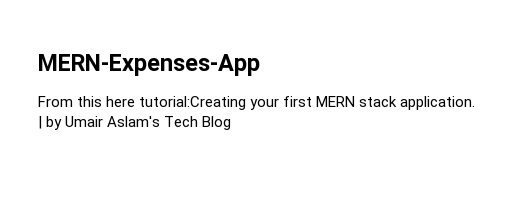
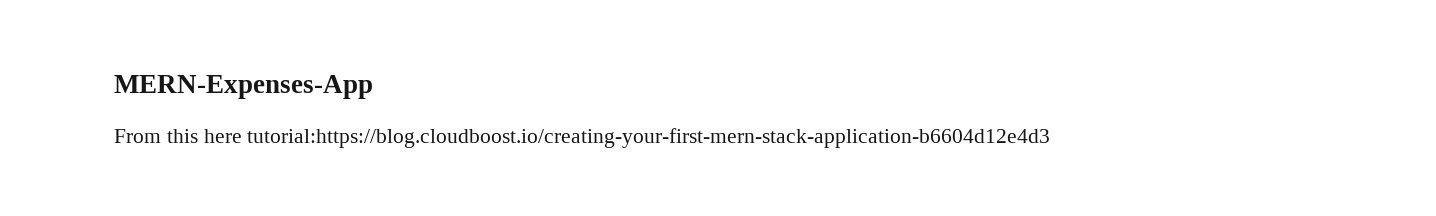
- From this here tutorial:Creating your first MERN stack application. | by Umair Aslam's Tech Blog
+ From this here tutorial:https://blog.cloudboost.io/creating-your-first-mern-stack-application-b6604d12e4d3

